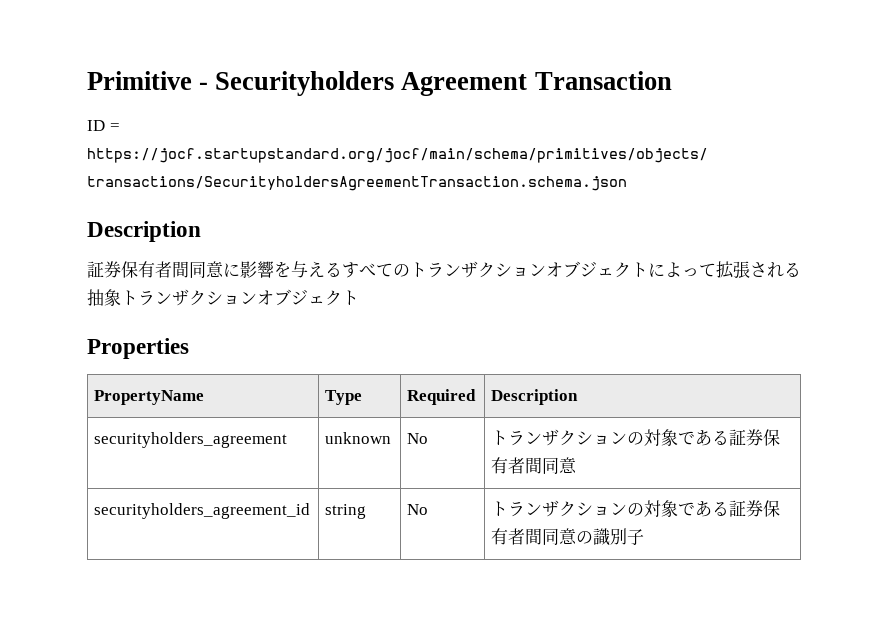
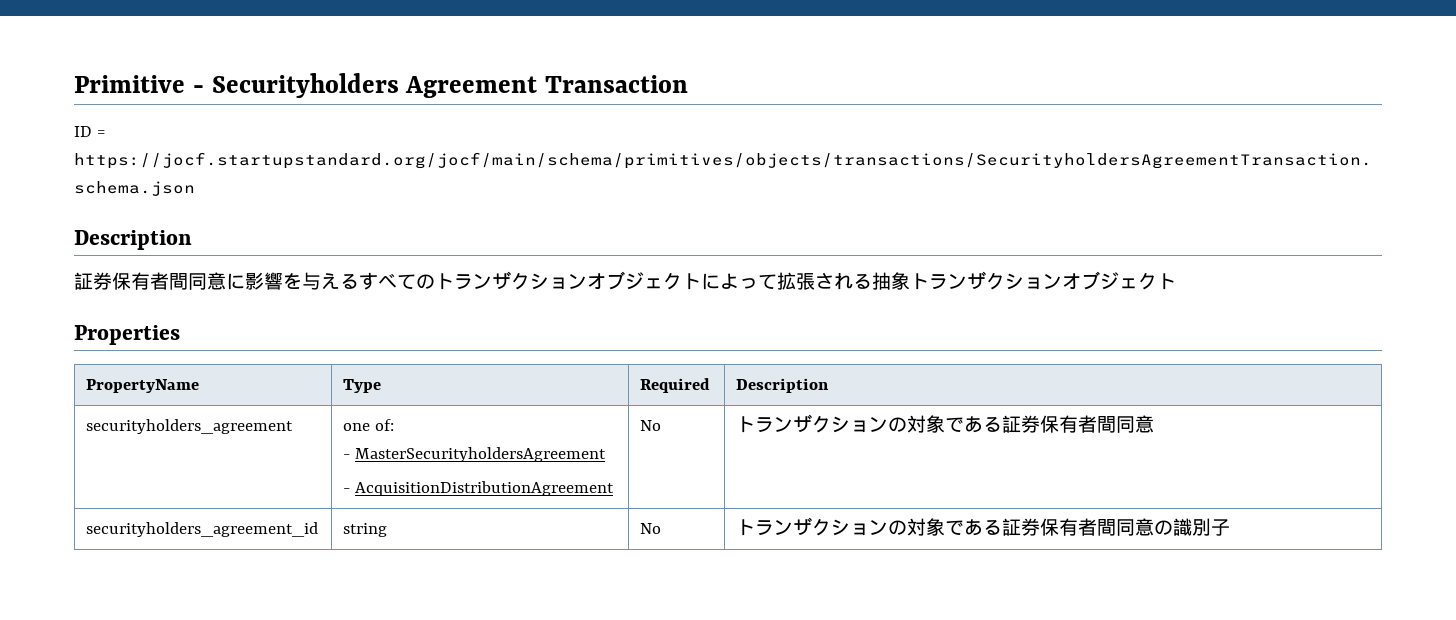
- securityholders_agreement | unknown | No | トランザクションの対象である証券保有者間同意
+ securityholders_agreement | one of:
+ - MasterSecurityholdersAgreement
+ - AcquisitionDistributionAgreement | No | トランザクションの対象である証券保有者間同意

